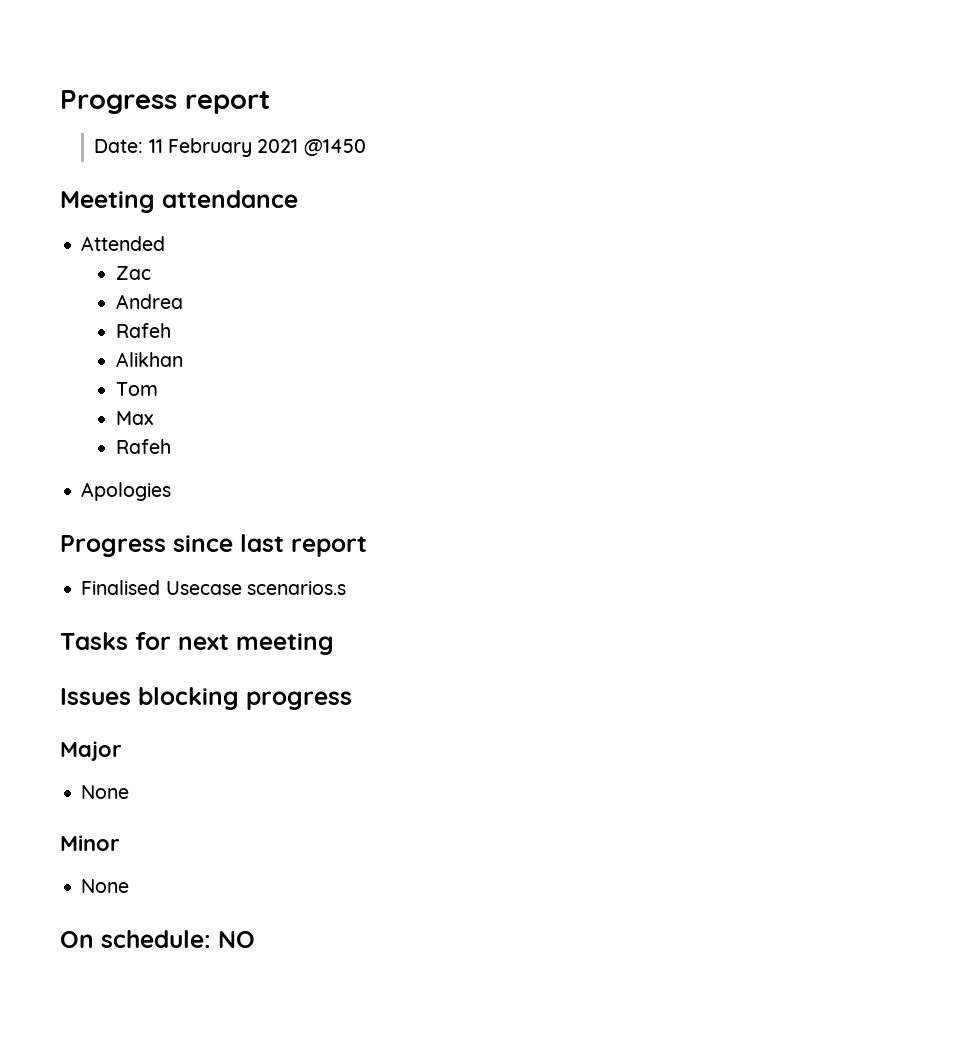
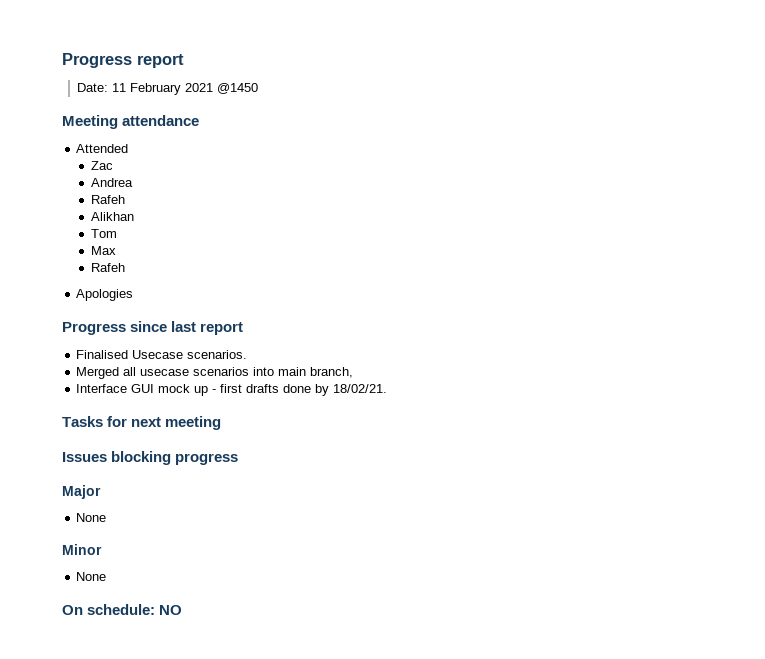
- Finalised Usecase scenarios.s
+ Finalised Usecase scenarios.
+ Merged all usecase scenarios into main branch,
+ Interface GUI mock up - first drafts done by 18/02/21.

